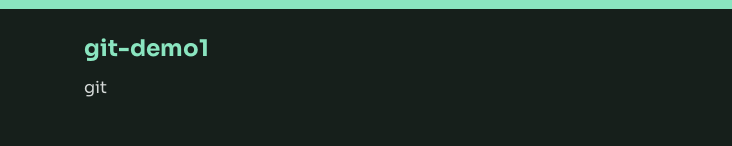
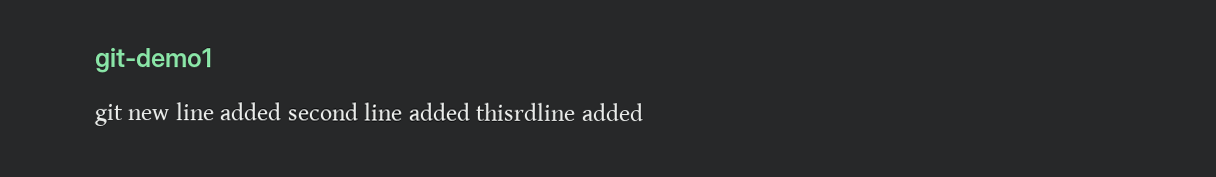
- git
+ git new line added second line added thisrdline added

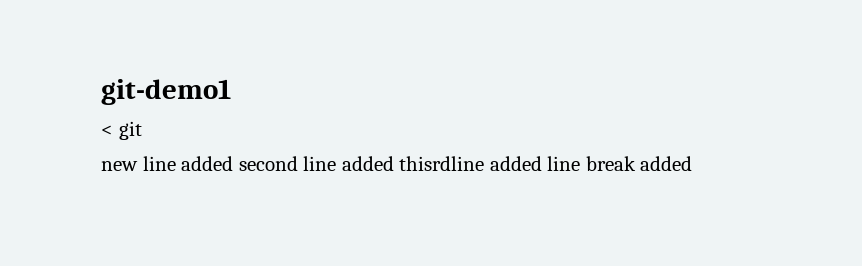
- git new line added second line added thisrdline added
+ < git
+ new line added second line added thisrdline added line break added

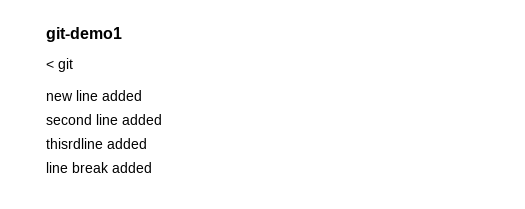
- new line added second line added thisrdline added line break added
+ new line added
+ second line added
+ thisrdline added
+ line break added

